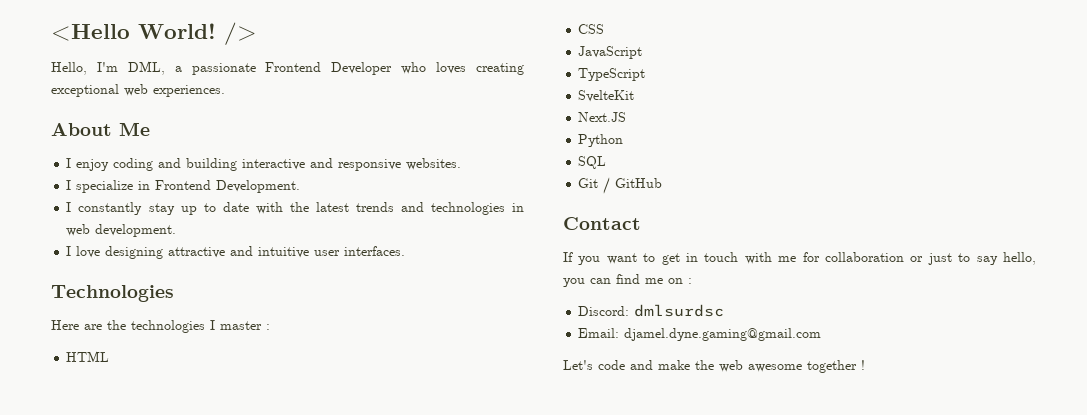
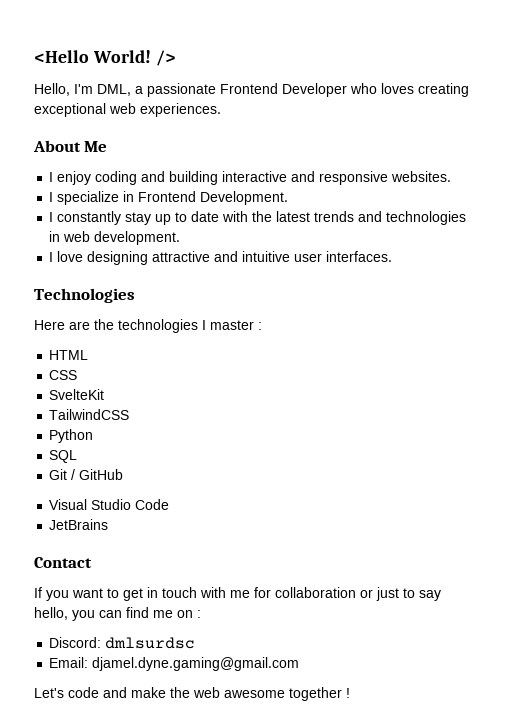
- JavaScript
- TypeScript
- Next.JS
+ TailwindCSS
+ Visual Studio Code
+ JetBrains

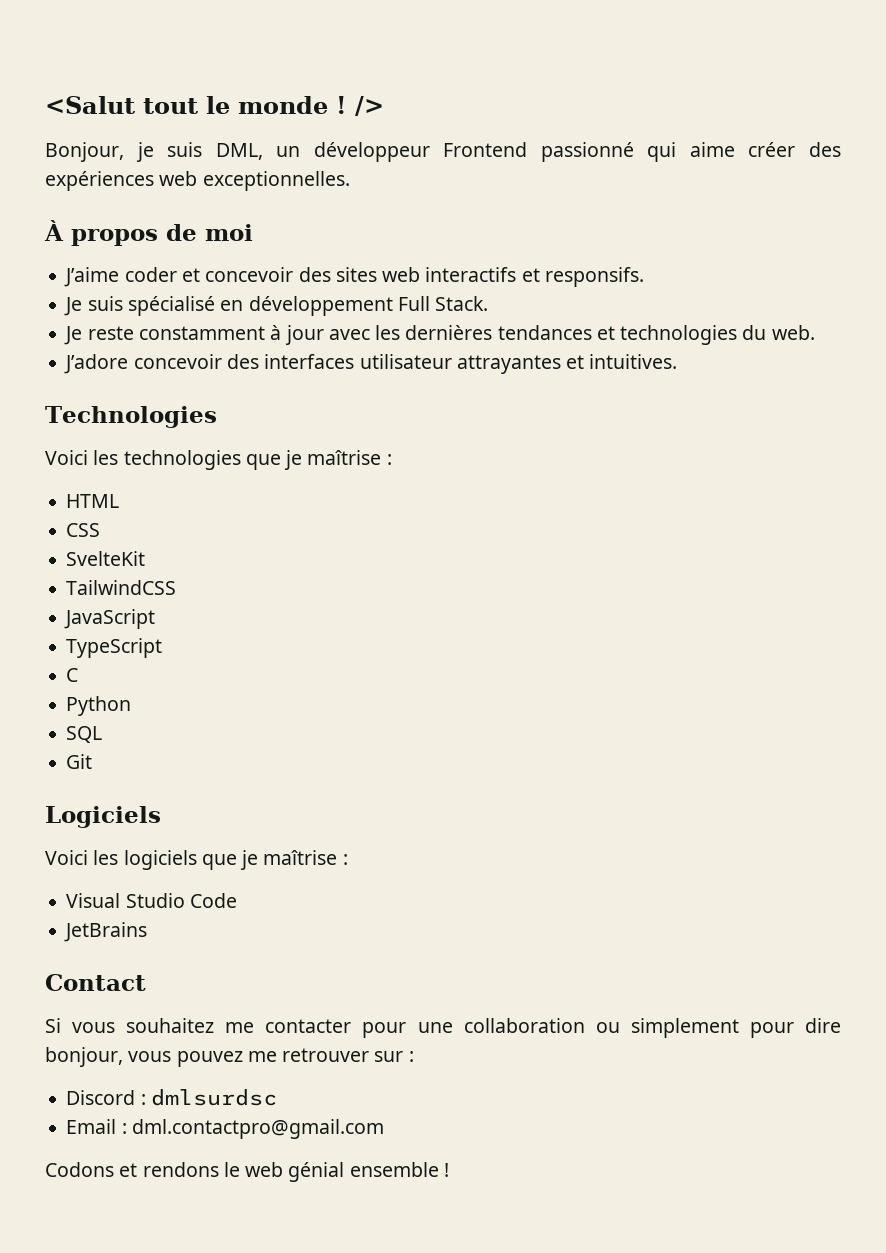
- <Hello World! />
- Hello, I'm DML, a passionate Frontend Developer who loves creating exceptional web experiences.
- About Me
- I enjoy coding and building interactive and responsive websites.
- I specialize in Frontend Development.
- I constantly stay up to date with the latest trends and technologies in web development.
- I love designing attractive and intuitive user interfaces.
+ <Salut tout le monde ! />
+ Bonjour, je suis DML, un développeur Frontend passionné qui aime créer des expériences web exceptionnelles.
+ À propos de moi
+ J’aime coder et concevoir des sites web interactifs et responsifs.
+ Je suis spécialisé en développement Full Stack.
+ Je reste constamment à jour avec les dernières tendances et technologies du web.
+ J’adore concevoir des interfaces utilisateur attrayantes et intuitives.
  Technologies
- Here are the technologies I master :
+ Voici les technologies que je maîtrise :
+ JavaScript
+ TypeScript
+ C
- Git / GitHub
+ Git
+ Logiciels
+ Voici les logiciels que je maîtrise :
- If you want to get in touch with me for collaboration or just to say hello, you can find me on :
- Discord: dmlsurdsc
+ Si vous souhaitez me contacter pour une collaboration ou simplement pour dire bonjour, vous pouvez me retrouver sur :
+ Discord : dmlsurdsc
- Email: djamel.dyne.gaming@gmail.com
- Let's code and make the web awesome together !
+ Email : dml.contactpro@gmail.com
+ Codons et rendons le web génial ensemble !

